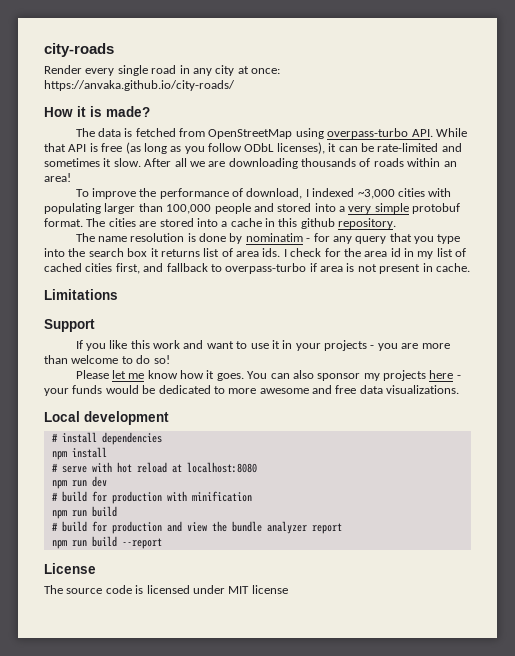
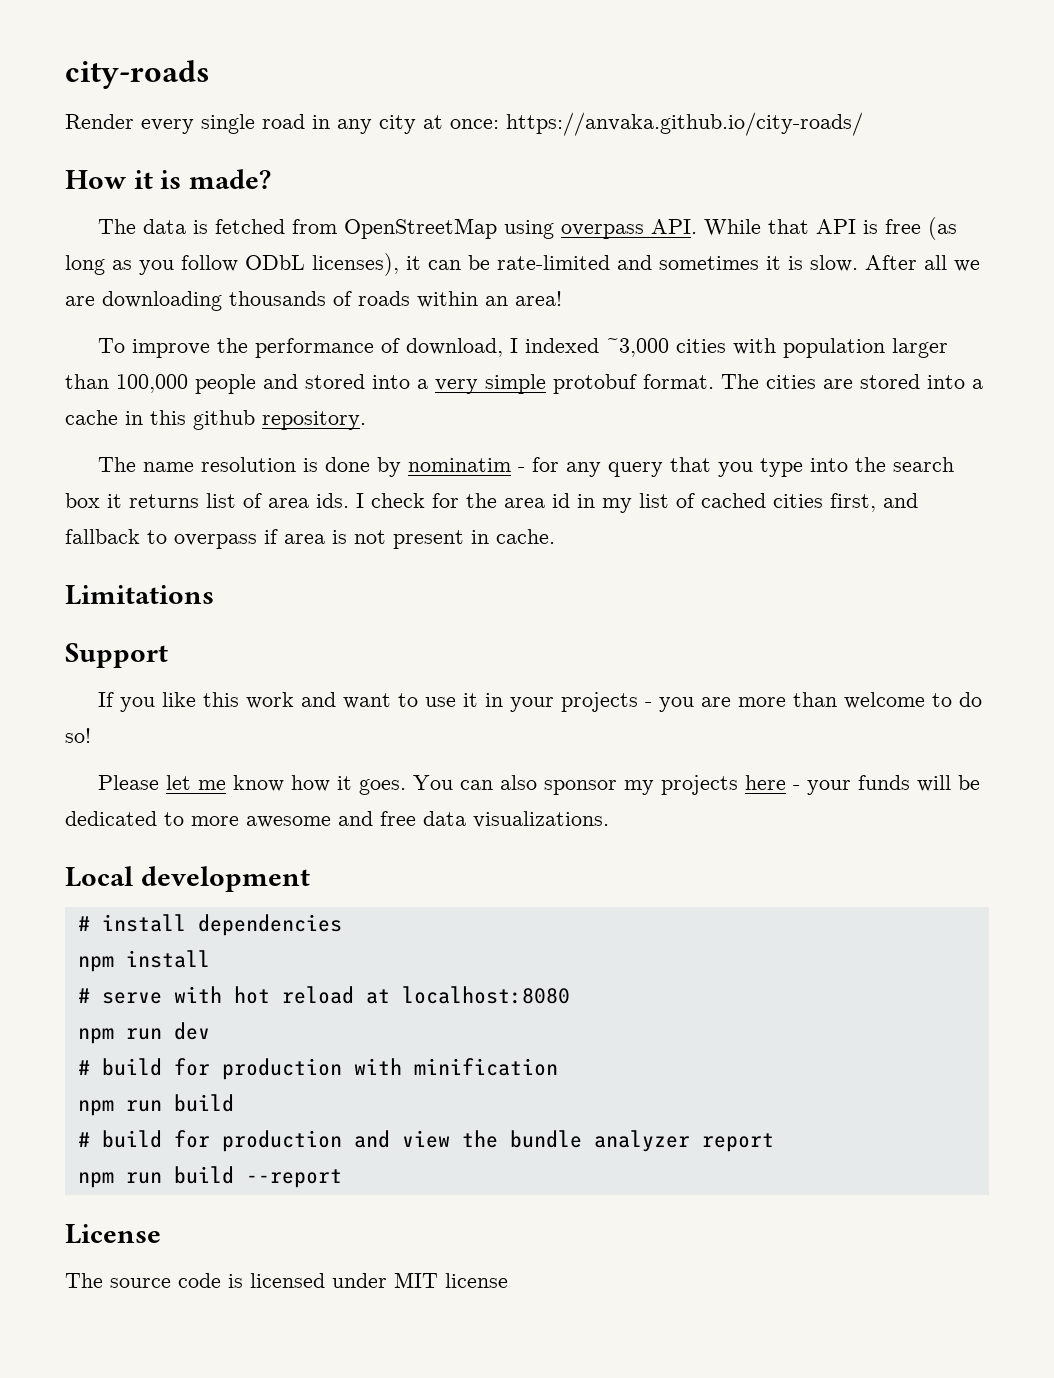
- The data is fetched from OpenStreetMap using overpass-turbo API. While that API is free (as long as you follow ODbL licenses), it can be rate-limited and sometimes it slow.
+ The data is fetched from OpenStreetMap using overpass API. While that API is free (as long as you follow ODbL licenses), it can be rate-limited and sometimes it is slow.
- To improve the performance of download, I indexed ~3,000 cities with populating larger than 100,000 people and stored into a very simple protobuf format.
+ To improve the performance of download, I indexed ~3,000 cities with population larger than 100,000 people and stored into a very simple protobuf format.
- I check for the area id in my list of cached cities first, and fallback to overpass-turbo if area is not present in cache.
+ I check for the area id in my list of cached cities first, and fallback to overpass if area is not present in cache.
- You can also sponsor my projects here - your funds would be dedicated to more awesome and free data visualizations.
+ You can also sponsor my projects here - your funds will be dedicated to more awesome and free data visualizations.

